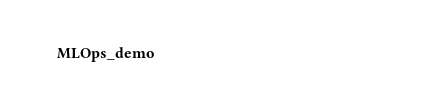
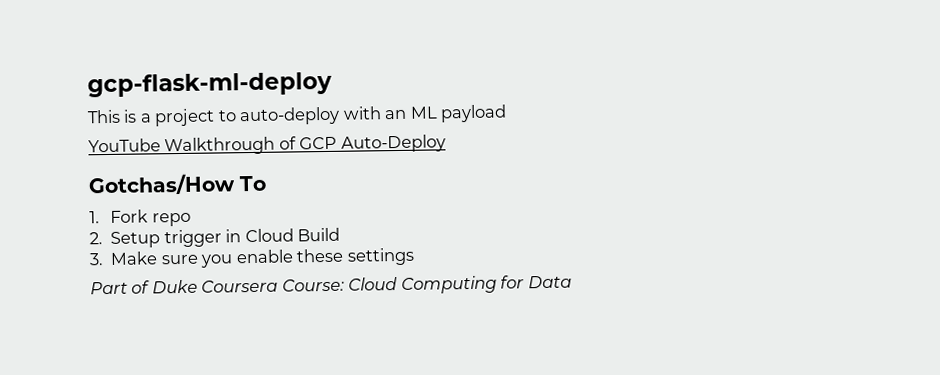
- MLOps_demo
+ gcp-flask-ml-deploy
+ This is a project to auto-deploy with an ML payload
+ YouTube Walkthrough of GCP Auto-Deploy
+ Gotchas/How To
+ 1. Fork repo
+ 2. Setup trigger in Cloud Build
+ 3. Make sure you enable these settings
+ Part of Duke Coursera Course: Cloud Computing for Data

